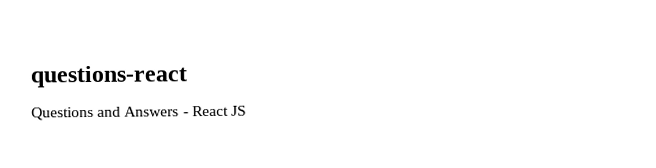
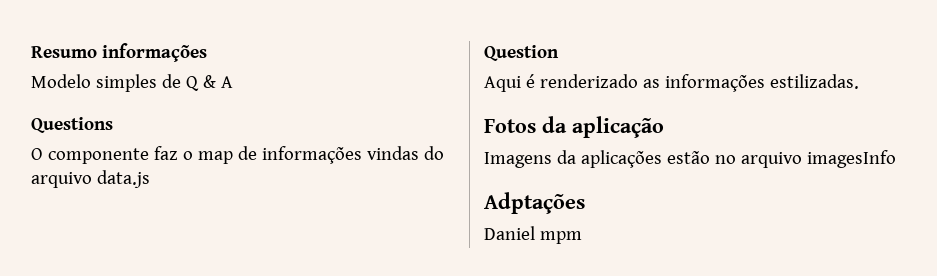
- questions-react
- Questions and Answers - React JS
+ Resumo informações
+ Modelo simples de Q & A
+ Questions
+ O componente faz o map de informações vindas do arquivo data.js
+ Question
+ Aqui é renderizado as informações estilizadas.
+ Fotos da aplicação
+ Imagens da aplicações estão no arquivo imagesInfo
+ Adptações
+ Daniel mpm

